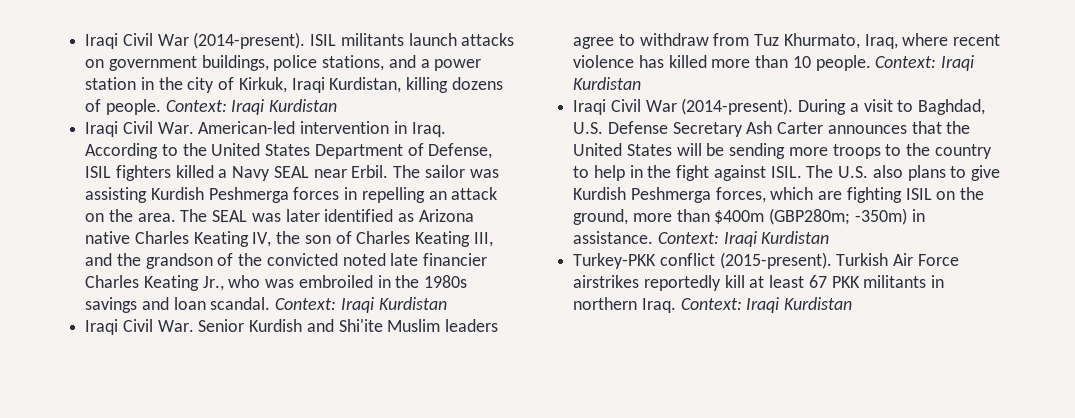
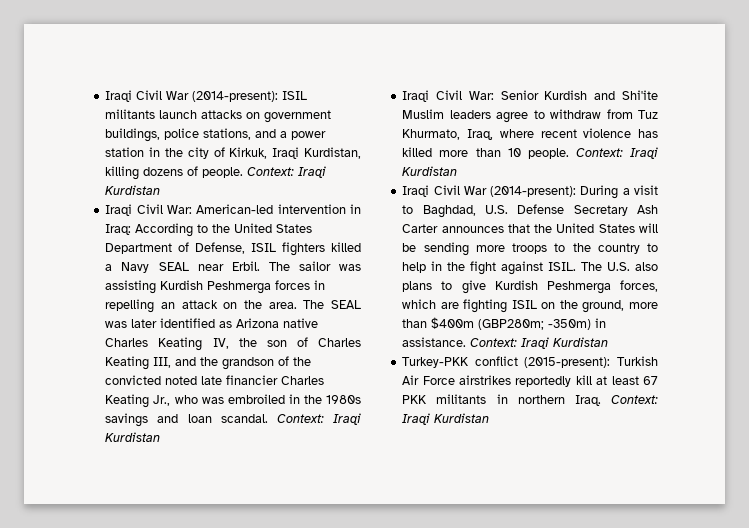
- Iraqi Civil War (2014-present). ISIL militants launch attacks on government buildings, police stations, and a power station in the city of Kirkuk, Iraqi Kurdistan, killing dozens of people.
+ Iraqi Civil War (2014-present): ISIL militants launch attacks on government buildings, police stations, and a power station in the city of Kirkuk, Iraqi Kurdistan, killing dozens of people.
- Iraqi Civil War. American-led intervention in Iraq. According to the United States Department of Defense, ISIL fighters killed a Navy SEAL near Erbil.
+ Iraqi Civil War: American-led intervention in Iraq: According to the United States Department of Defense, ISIL fighters killed a Navy SEAL near Erbil.
- Iraqi Civil War. Senior Kurdish and Shi'ite Muslim leaders agree to withdraw from Tuz Khurmato, Iraq, where recent violence has killed more than 10 people.
+ Iraqi Civil War: Senior Kurdish and Shi'ite Muslim leaders agree to withdraw from Tuz Khurmato, Iraq, where recent violence has killed more than 10 people.
- Iraqi Civil War (2014-present). During a visit to Baghdad, U.S. Defense Secretary Ash Carter announces that the United States will be sending more troops to the country to help in the fight against ISIL.
+ Iraqi Civil War (2014-present): During a visit to Baghdad, U.S. Defense Secretary Ash Carter announces that the United States will be sending more troops to the country to help in the fight against ISIL.
- Turkey-PKK conflict (2015-present). Turkish Air Force airstrikes reportedly kill at least 67 PKK militants in northern Iraq.
+ Turkey-PKK conflict (2015-present): Turkish Air Force airstrikes reportedly kill at least 67 PKK militants in northern Iraq.

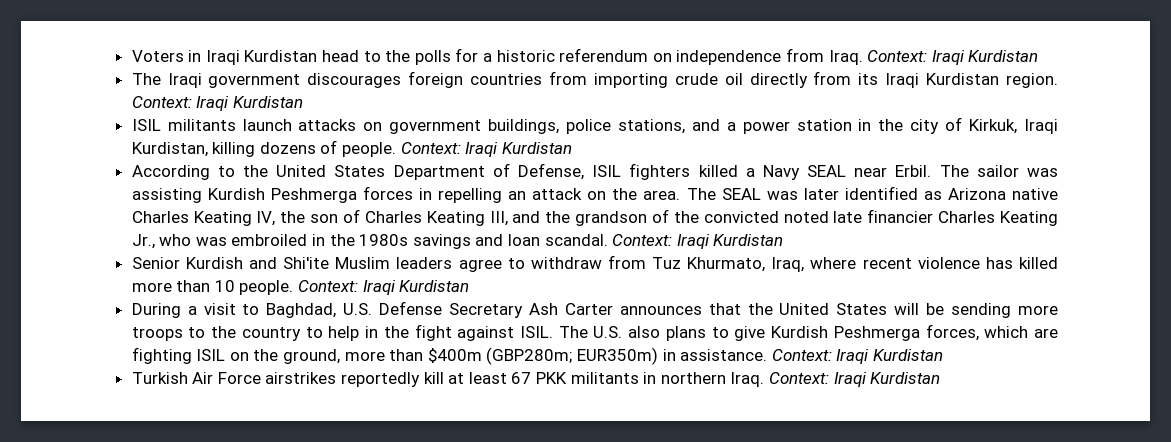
- Iraqi Civil War (2014-present): ISIL militants launch attacks on government buildings, police stations, and a power station in the city of Kirkuk, Iraqi Kurdistan, killing dozens of people.
+ Voters in Iraqi Kurdistan head to the polls for a historic referendum on independence from Iraq. Context: Iraqi Kurdistan
+ The Iraqi government discourages foreign countries from importing crude oil directly from its Iraqi Kurdistan region. Context: Iraqi Kurdistan
+ ISIL militants launch attacks on government buildings, police stations, and a power station in the city of Kirkuk, Iraqi Kurdistan, killing dozens of people.
- Iraqi Civil War: American-led intervention in Iraq: According to the United States Department of Defense, ISIL fighters killed a Navy SEAL near Erbil.
+ According to the United States Department of Defense, ISIL fighters killed a Navy SEAL near Erbil.
- Iraqi Civil War: Senior Kurdish and Shi'ite Muslim leaders agree to withdraw from Tuz Khurmato, Iraq, where recent violence has killed more than 10 people.
+ Senior Kurdish and Shi'ite Muslim leaders agree to withdraw from Tuz Khurmato, Iraq, where recent violence has killed more than 10 people.
- Iraqi Civil War (2014-present): During a visit to Baghdad, U.S. Defense Secretary Ash Carter announces that the United States will be sending more troops to the country to help in the fight against ISIL.
+ During a visit to Baghdad, U.S. Defense Secretary Ash Carter announces that the United States will be sending more troops to the country to help in the fight against ISIL.
- The U.S. also plans to give Kurdish Peshmerga forces, which are fighting ISIL on the ground, more than $400m (GBP280m; -350m) in assistance.
+ The U.S. also plans to give Kurdish Peshmerga forces, which are fighting ISIL on the ground, more than $400m (GBP280m; EUR350m) in assistance.
- Turkey-PKK conflict (2015-present): Turkish Air Force airstrikes reportedly kill at least 67 PKK militants in northern Iraq.
+ Turkish Air Force airstrikes reportedly kill at least 67 PKK militants in northern Iraq.

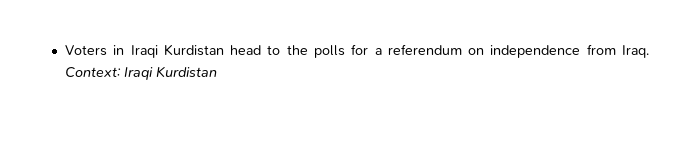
- Voters in Iraqi Kurdistan head to the polls for a historic referendum on independence from Iraq.
+ Voters in Iraqi Kurdistan head to the polls for a referendum on independence from Iraq.
- The Iraqi government discourages foreign countries from importing crude oil directly from its Iraqi Kurdistan region. Context: Iraqi Kurdistan
- ISIL militants launch attacks on government buildings, police stations, and a power station in the city of Kirkuk, Iraqi Kurdistan, killing dozens of people. Context: Iraqi Kurdistan
- According to the United States Department of Defense, ISIL fighters killed a Navy SEAL near Erbil. The sailor was assisting Kurdish Peshmerga forces in repelling an attack on the area. The SEAL was later identified as Arizona native Charles Keating IV, the son of Charles Keating III, and the grandson of the convicted noted late financier Charles Keating Jr., who was embroiled in the 1980s savings and loan scandal. Context: Iraqi Kurdistan
- Senior Kurdish and Shi'ite Muslim leaders agree to withdraw from Tuz Khurmato, Iraq, where recent violence has killed more than 10 people. Context: Iraqi Kurdistan
- During a visit to Baghdad, U.S. Defense Secretary Ash Carter announces that the United States will be sending more troops to the country to help in the fight against ISIL. The U.S. also plans to give Kurdish Peshmerga forces, which are fighting ISIL on the ground, more than $400m (GBP280m; EUR350m) in assistance. Context: Iraqi Kurdistan
- Turkish Air Force airstrikes reportedly kill at least 67 PKK militants in northern Iraq. Context: Iraqi Kurdistan

